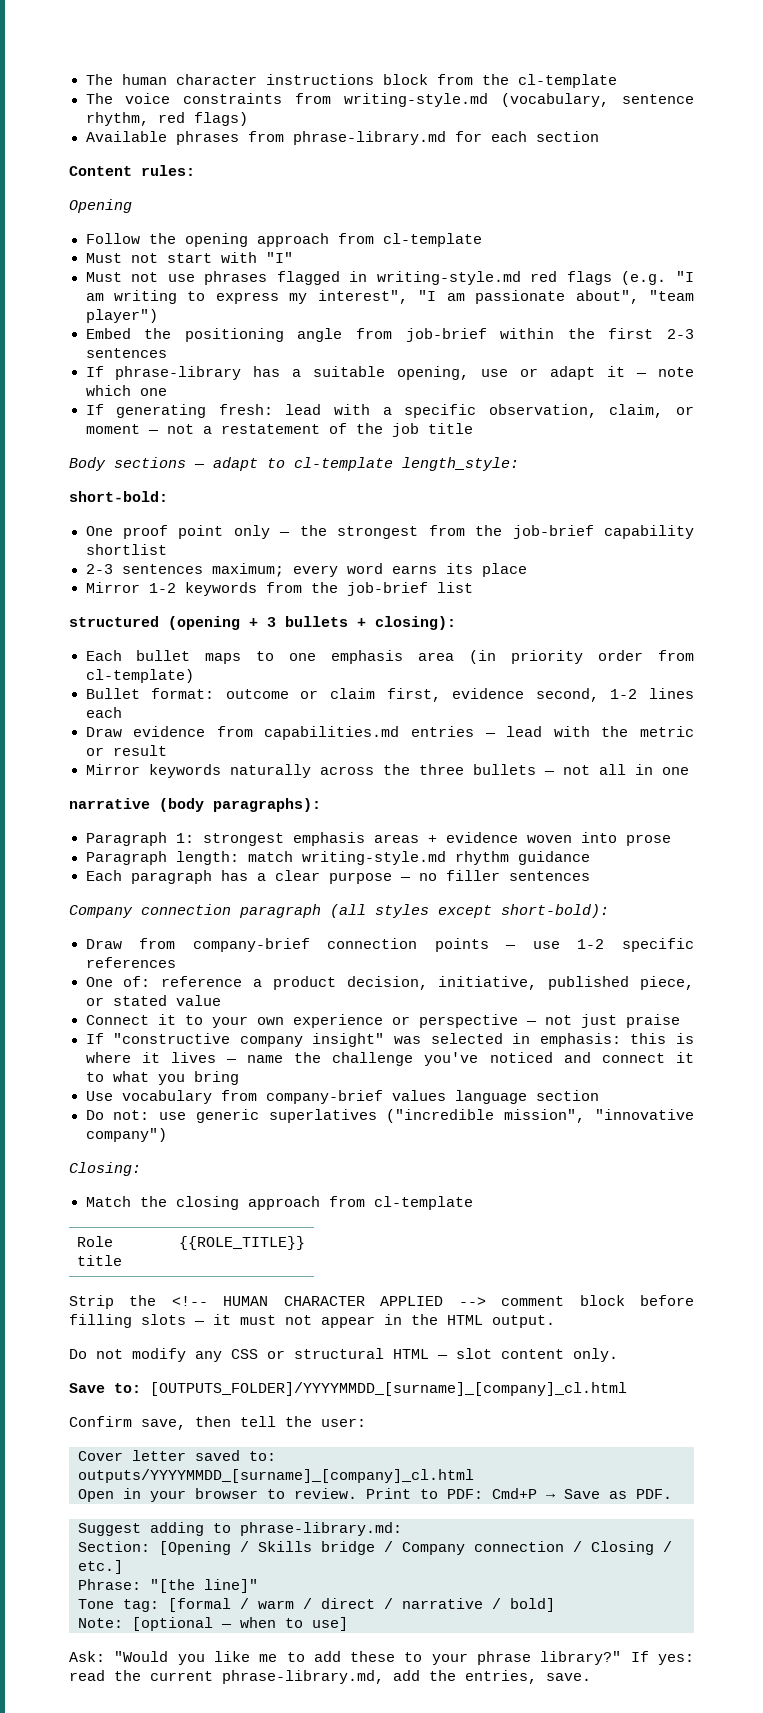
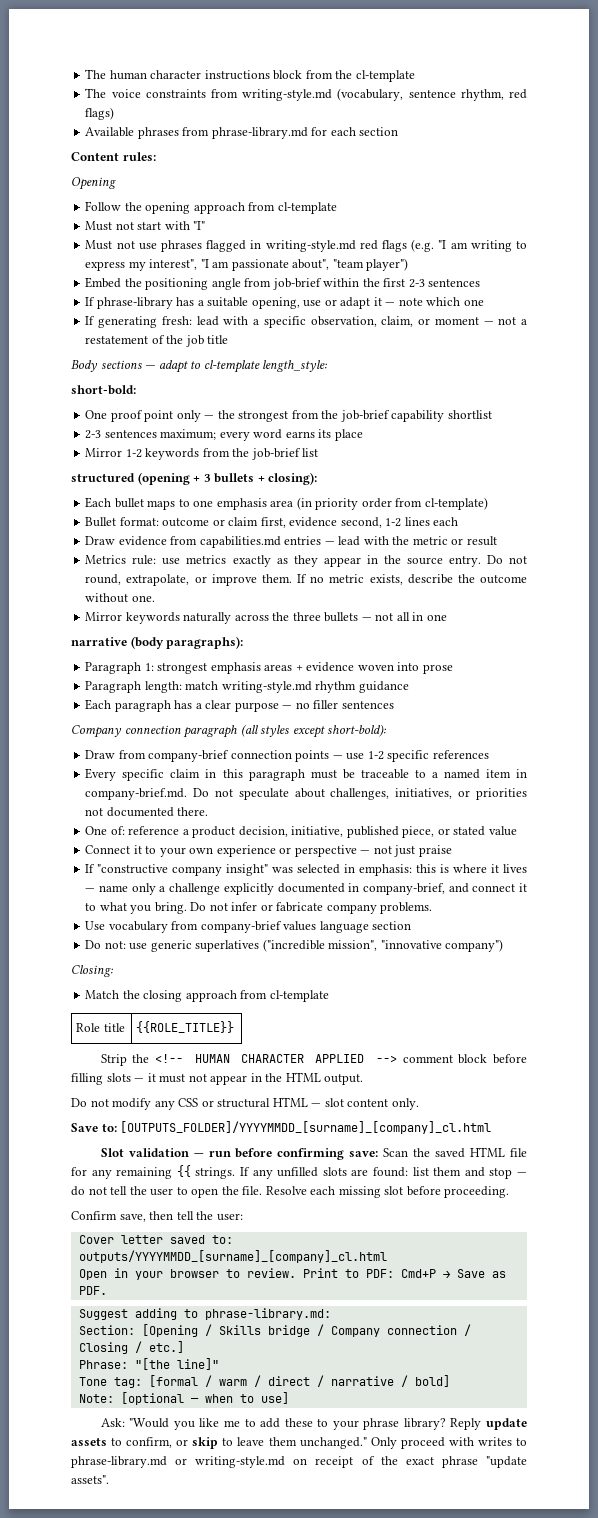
+ Metrics rule: use metrics exactly as they appear in the source entry. Do not round, extrapolate, or improve them. If no metric exists, describe the outcome without one.
+ Every specific claim in this paragraph must be traceable to a named item in company-brief.md. Do not speculate about challenges, initiatives, or priorities not documented there.
- If "constructive company insight" was selected in emphasis: this is where it lives — name the challenge you've noticed and connect it to what you bring
+ If "constructive company insight" was selected in emphasis: this is where it lives — name only a challenge explicitly documented in company-brief, and connect it to what you bring. Do not infer or fabricate company problems.
+ Slot validation — run before confirming save: Scan the saved HTML file for any remaining {{ strings. If any unfilled slots are found: list them and stop — do not tell the user to open the file. Resolve each missing slot before proceeding.
- Ask: "Would you like me to add these to your phrase library?" If yes: read the current phrase-library.md, add the entries, save.
+ Ask: "Would you like me to add these to your phrase library? Reply update assets to confirm, or skip to leave them unchanged." Only proceed with writes to phrase-library.md or writing-style.md on receipt of the exact phrase "update assets".

